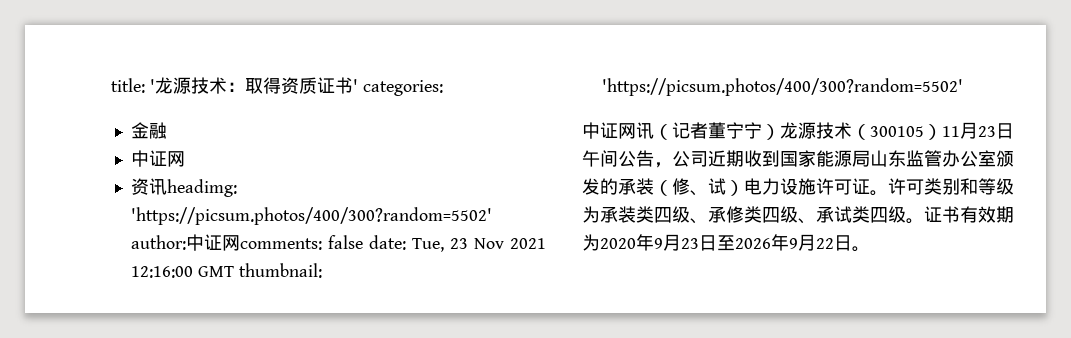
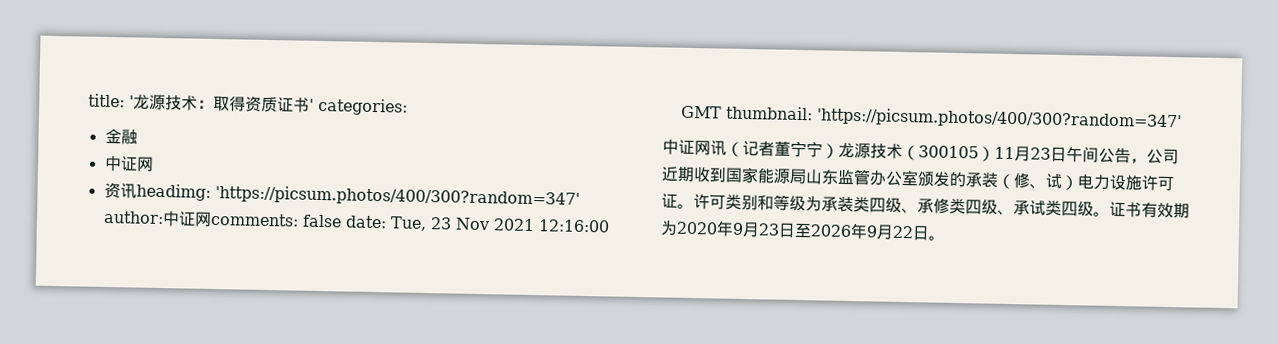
- 资讯headimg: 'https://picsum.photos/400/300?random=5502' author:中证网comments: false date: Tue, 23 Nov 2021 12:16:00 GMT thumbnail: 'https://picsum.photos/400/300?random=5502'
+ 资讯headimg: 'https://picsum.photos/400/300?random=347' author:中证网comments: false date: Tue, 23 Nov 2021 12:16:00 GMT thumbnail: 'https://picsum.photos/400/300?random=347'

